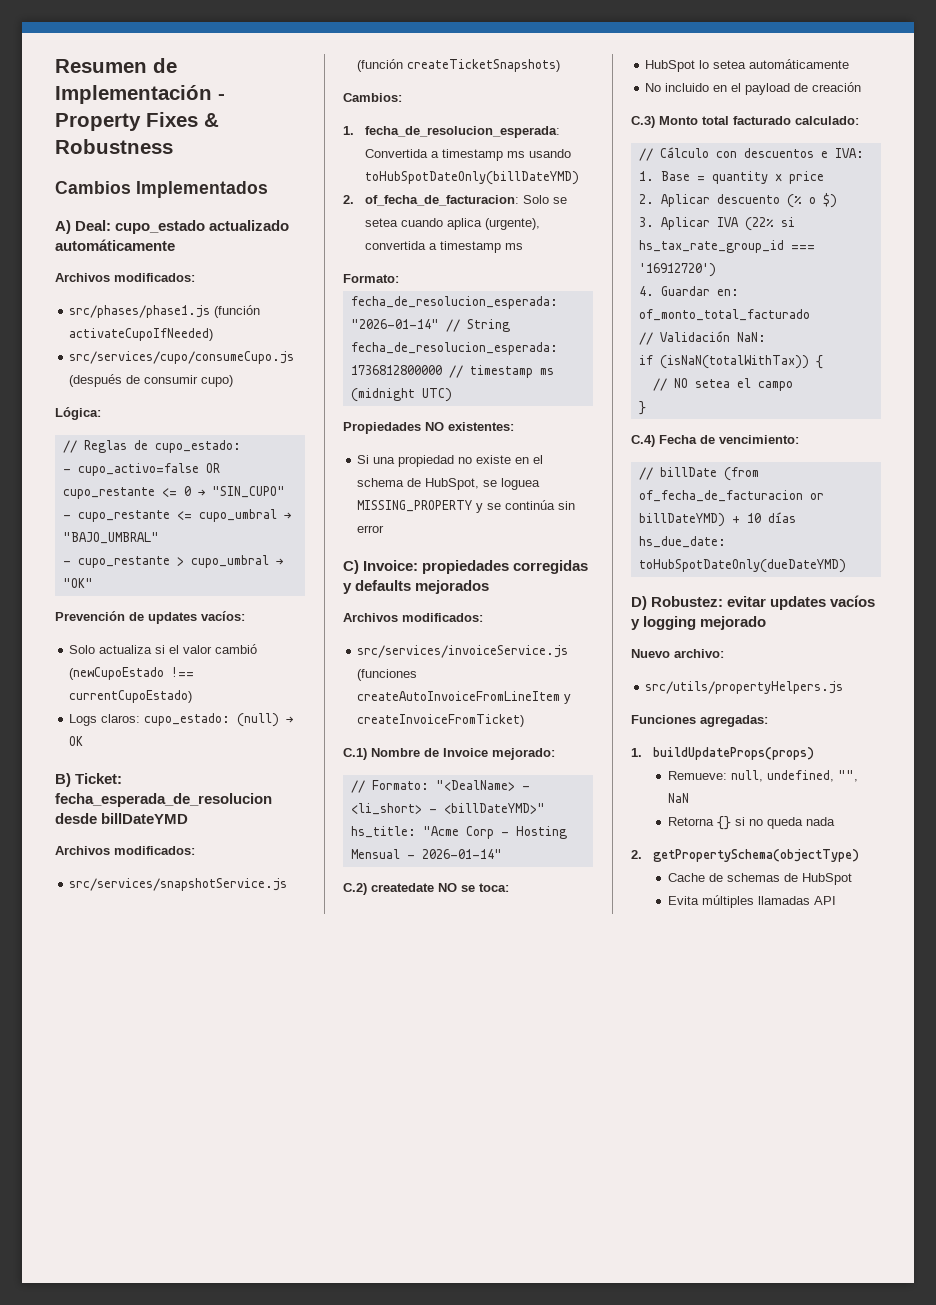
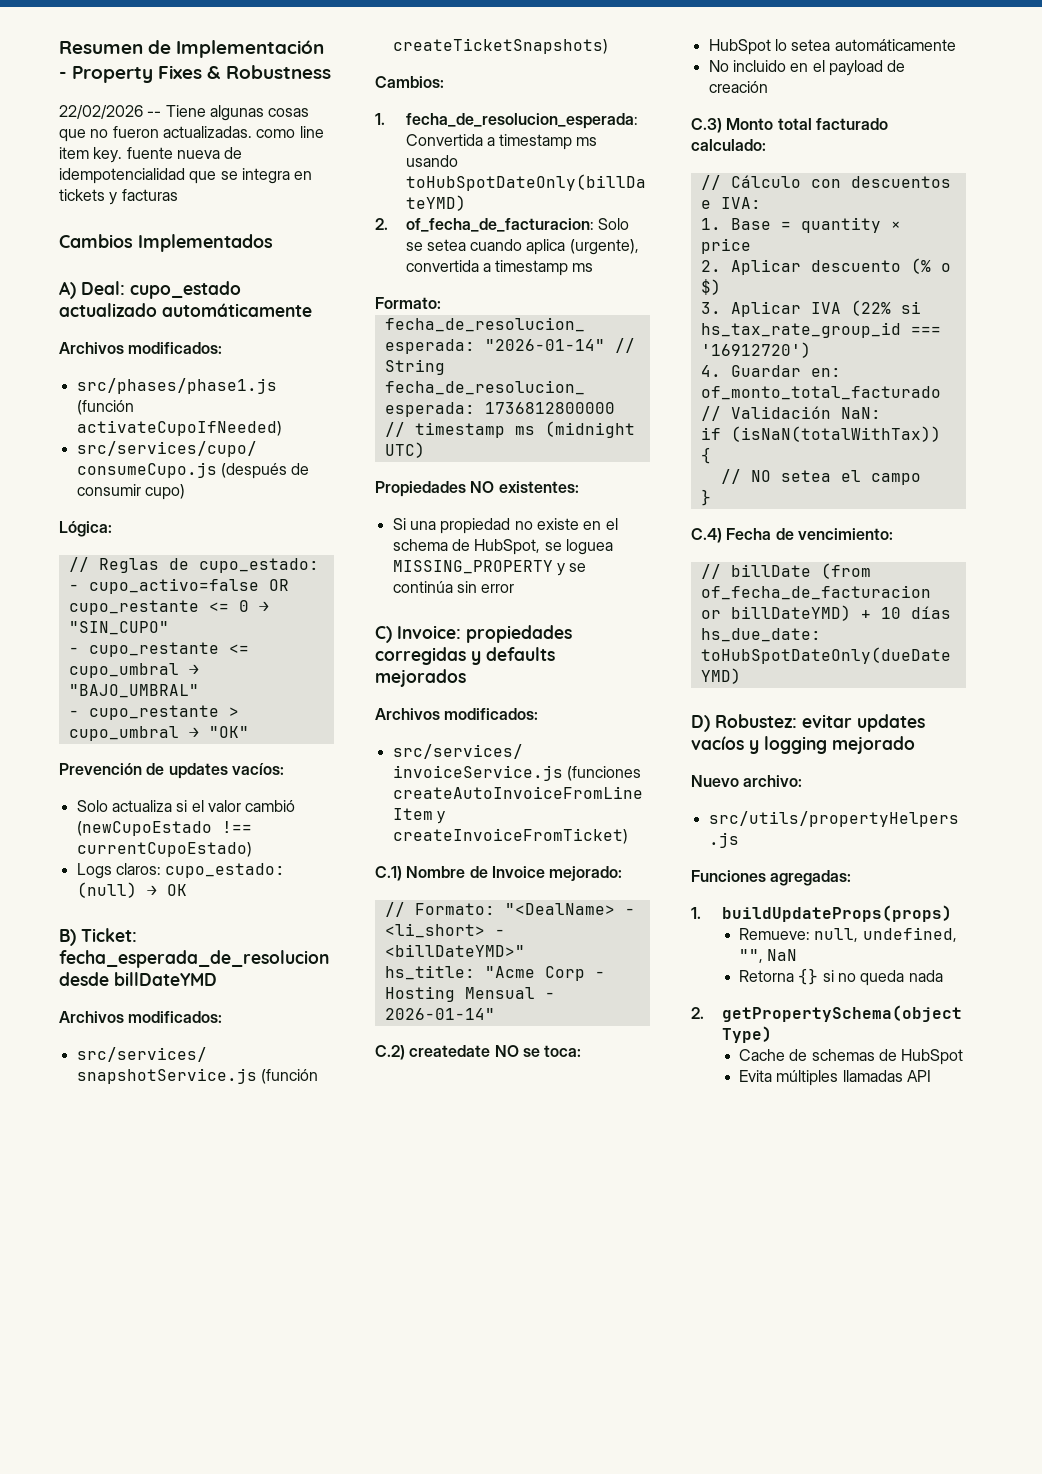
+ 22/02/2026 -- Tiene algunas cosas que no fueron actualizadas. como line item key. fuente nueva de idempotencialidad que se integra en tickets y facturas

